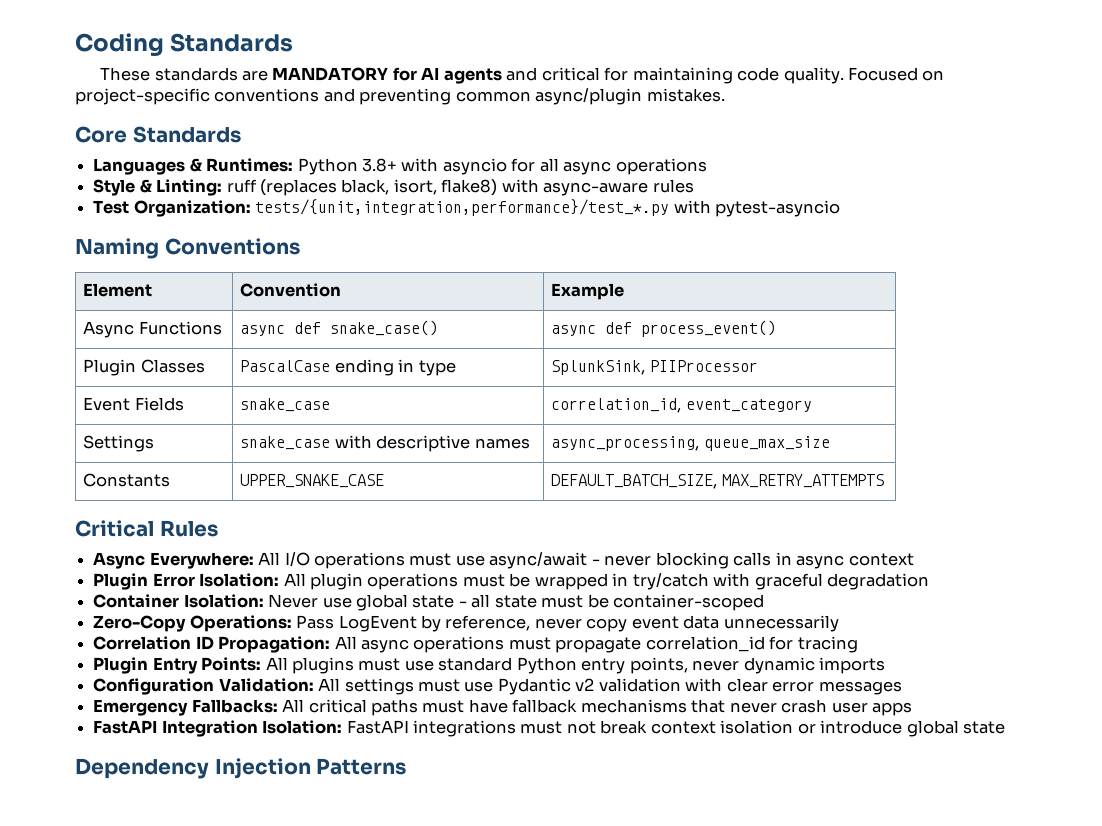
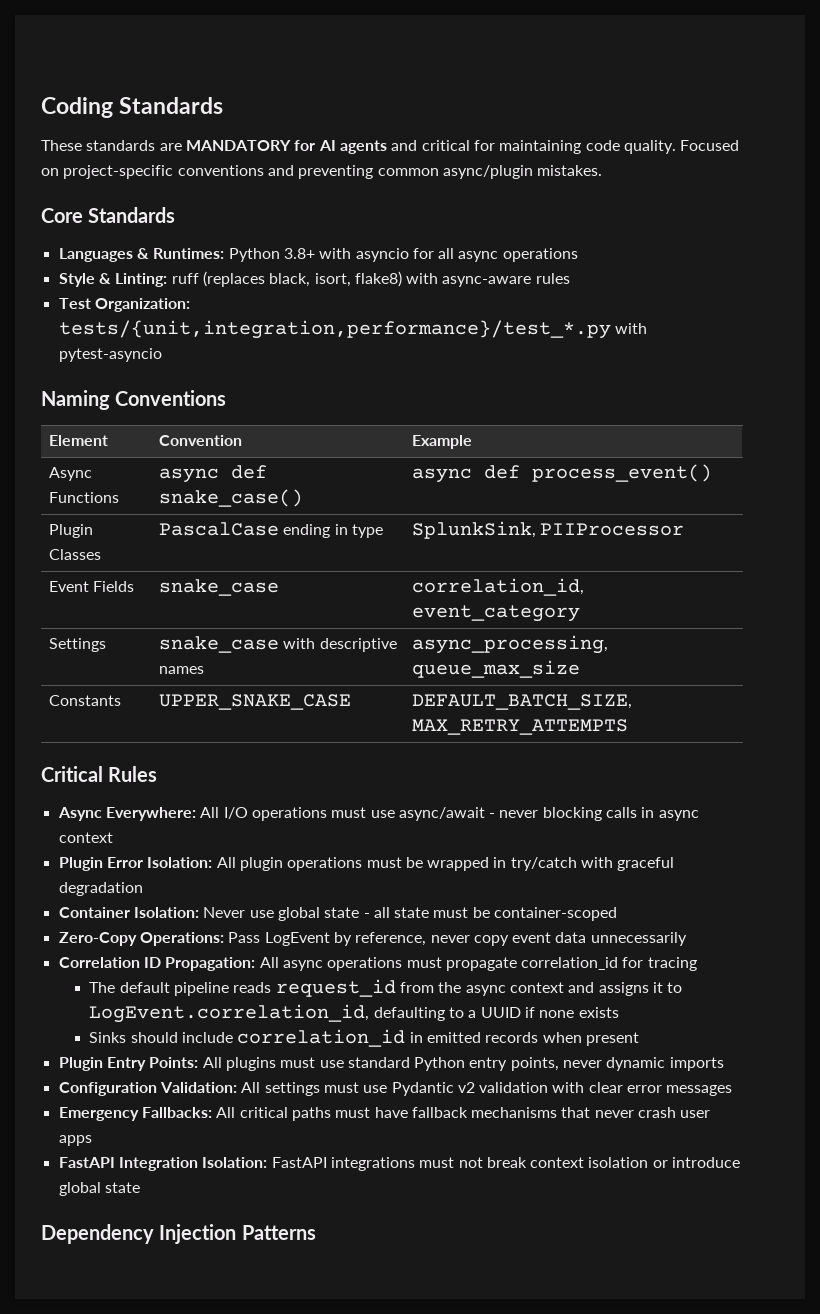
+ The default pipeline reads request_id from the async context and assigns it to LogEvent.correlation_id, defaulting to a UUID if none exists
+ Sinks should include correlation_id in emitted records when present

